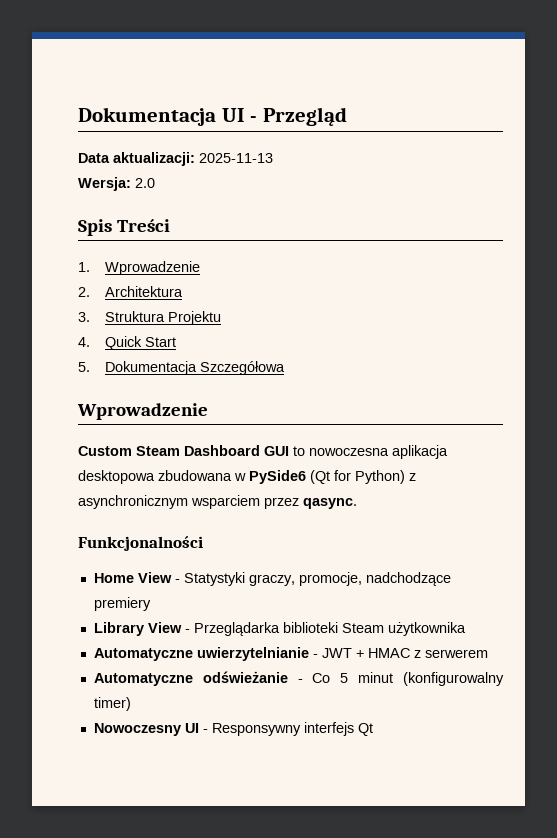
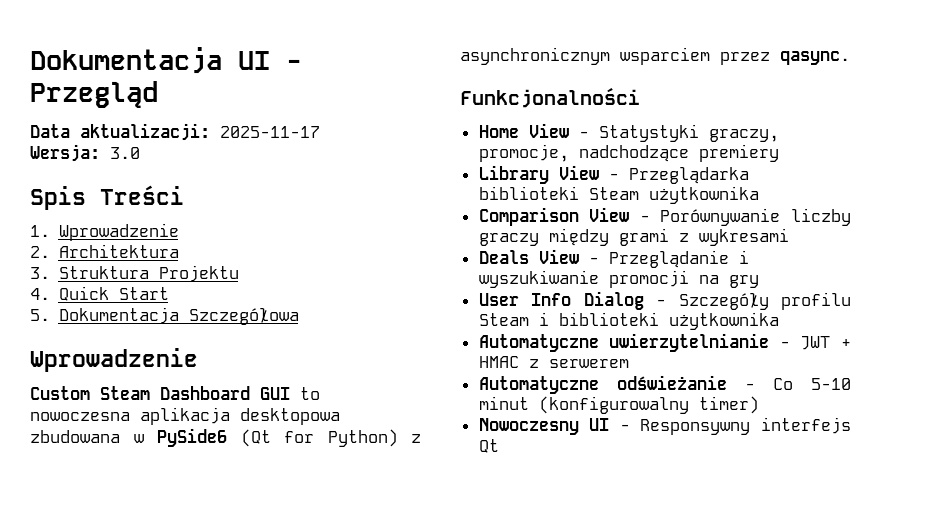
- Data aktualizacji: 2025-11-13
+ Data aktualizacji: 2025-11-17
- Wersja: 2.0
+ Wersja: 3.0
+ Comparison View - Porównywanie liczby graczy między grami z wykresami
+ Deals View - Przeglądanie i wyszukiwanie promocji na gry
+ User Info Dialog - Szczegóły profilu Steam i biblioteki użytkownika
- Automatyczne odświeżanie - Co 5 minut (konfigurowalny timer)
+ Automatyczne odświeżanie - Co 5-10 minut (konfigurowalny timer)

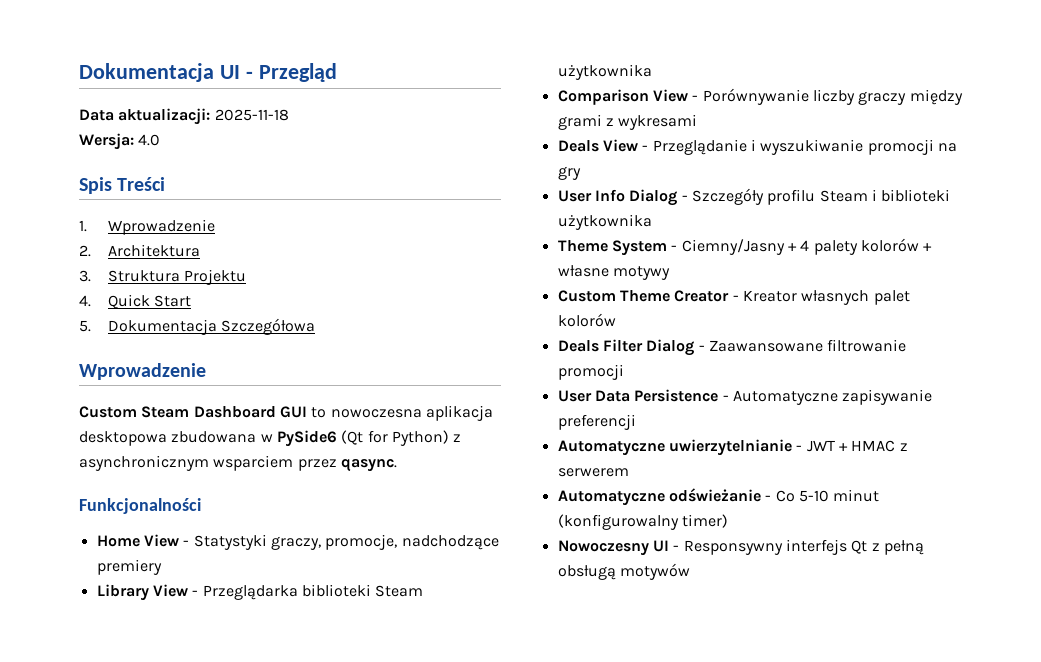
- Data aktualizacji: 2025-11-17
+ Data aktualizacji: 2025-11-18
- Wersja: 3.0
+ Wersja: 4.0
+ Theme System - Ciemny/Jasny + 4 palety kolorów + własne motywy
+ Custom Theme Creator - Kreator własnych palet kolorów
+ Deals Filter Dialog - Zaawansowane filtrowanie promocji
+ User Data Persistence - Automatyczne zapisywanie preferencji
- Nowoczesny UI - Responsywny interfejs Qt
+ Nowoczesny UI - Responsywny interfejs Qt z pełną obsługą motywów

